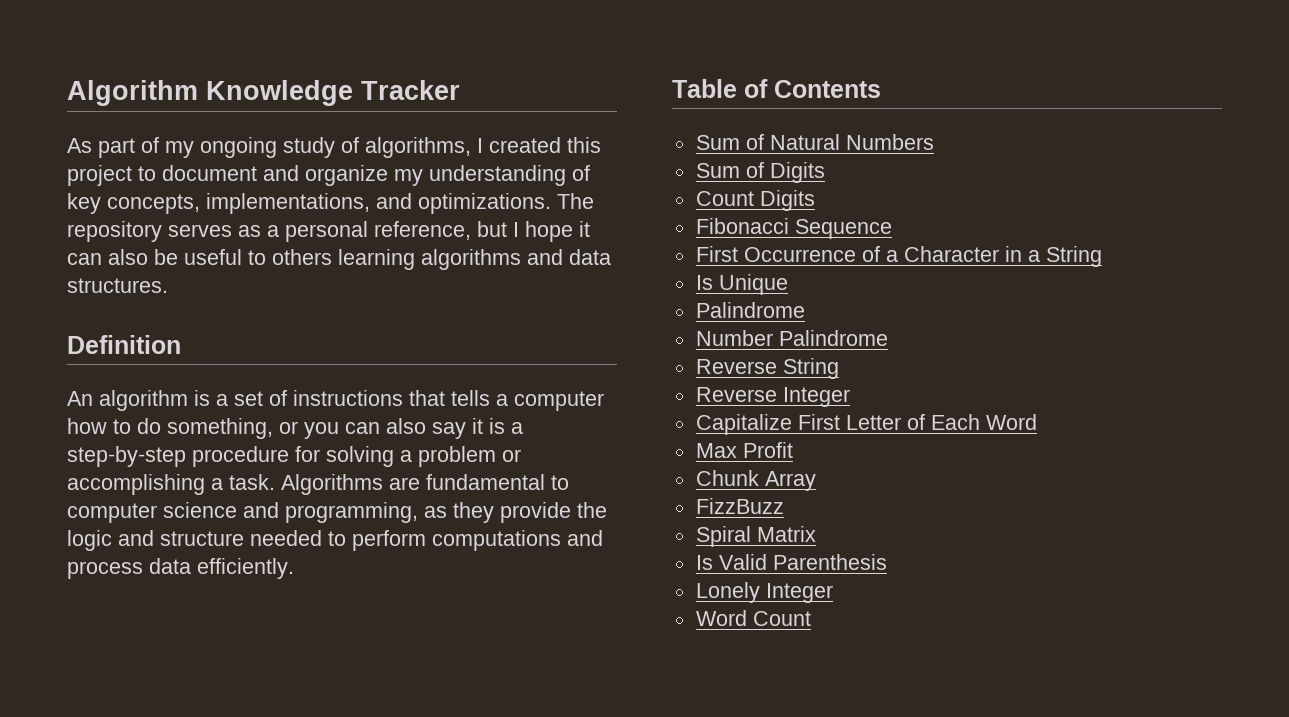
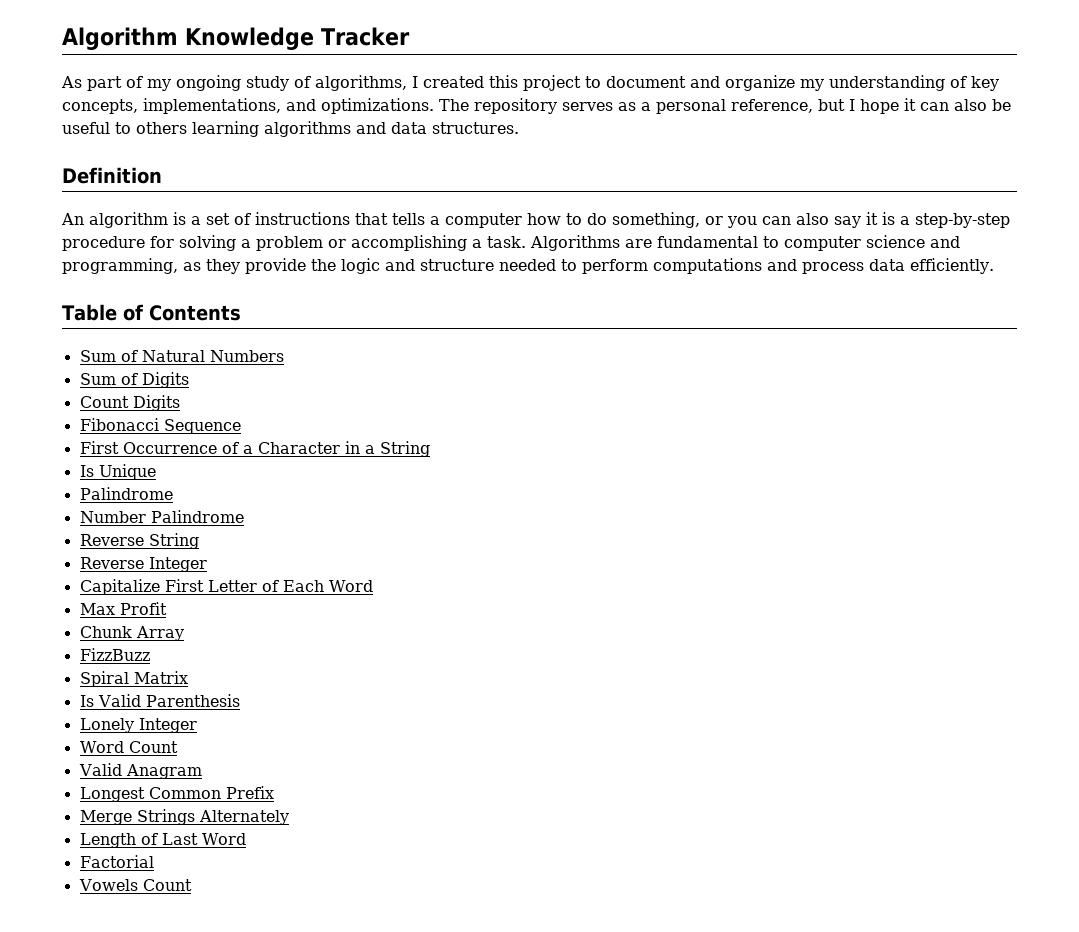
+ Valid Anagram
+ Longest Common Prefix
+ Merge Strings Alternately
+ Length of Last Word
+ Factorial
+ Vowels Count

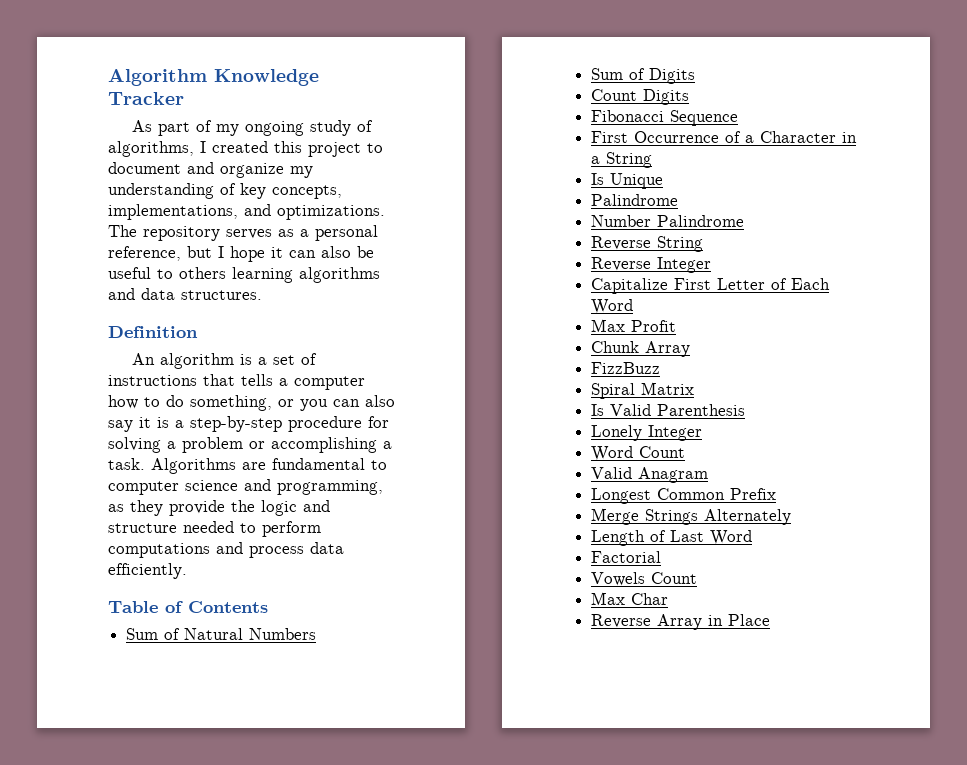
+ Max Char
+ Reverse Array in Place

